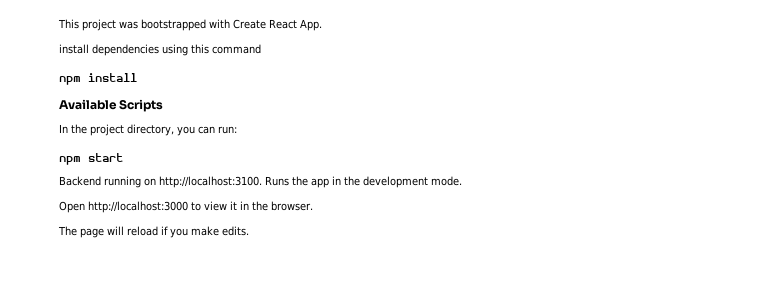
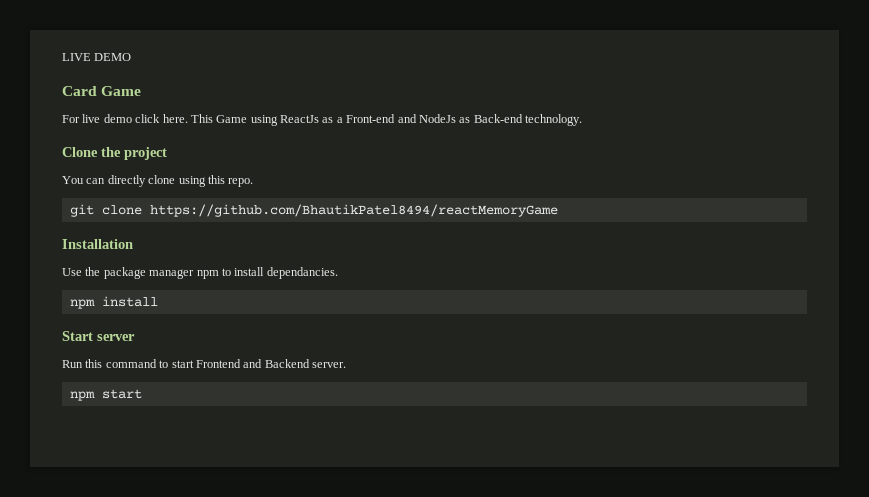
- This project was bootstrapped with Create React App.
- install dependencies using this command
+ LIVE DEMO
+ Card Game
+ For live demo click here. This Game using ReactJs as a Front-end and NodeJs as Back-end technology.
+ Clone the project
+ You can directly clone using this repo.
+ git clone https://github.com/BhautikPatel8494/reactMemoryGame
+ Installation
+ Use the package manager npm to install dependancies.
  npm install
- Available Scripts
- In the project directory, you can run:
+ Start server
+ Run this command to start Frontend and Backend server.
  npm start
- Backend running on http://localhost:3100. Runs the app in the development mode.
- Open http://localhost:3000 to view it in the browser.
- The page will reload if you make edits.

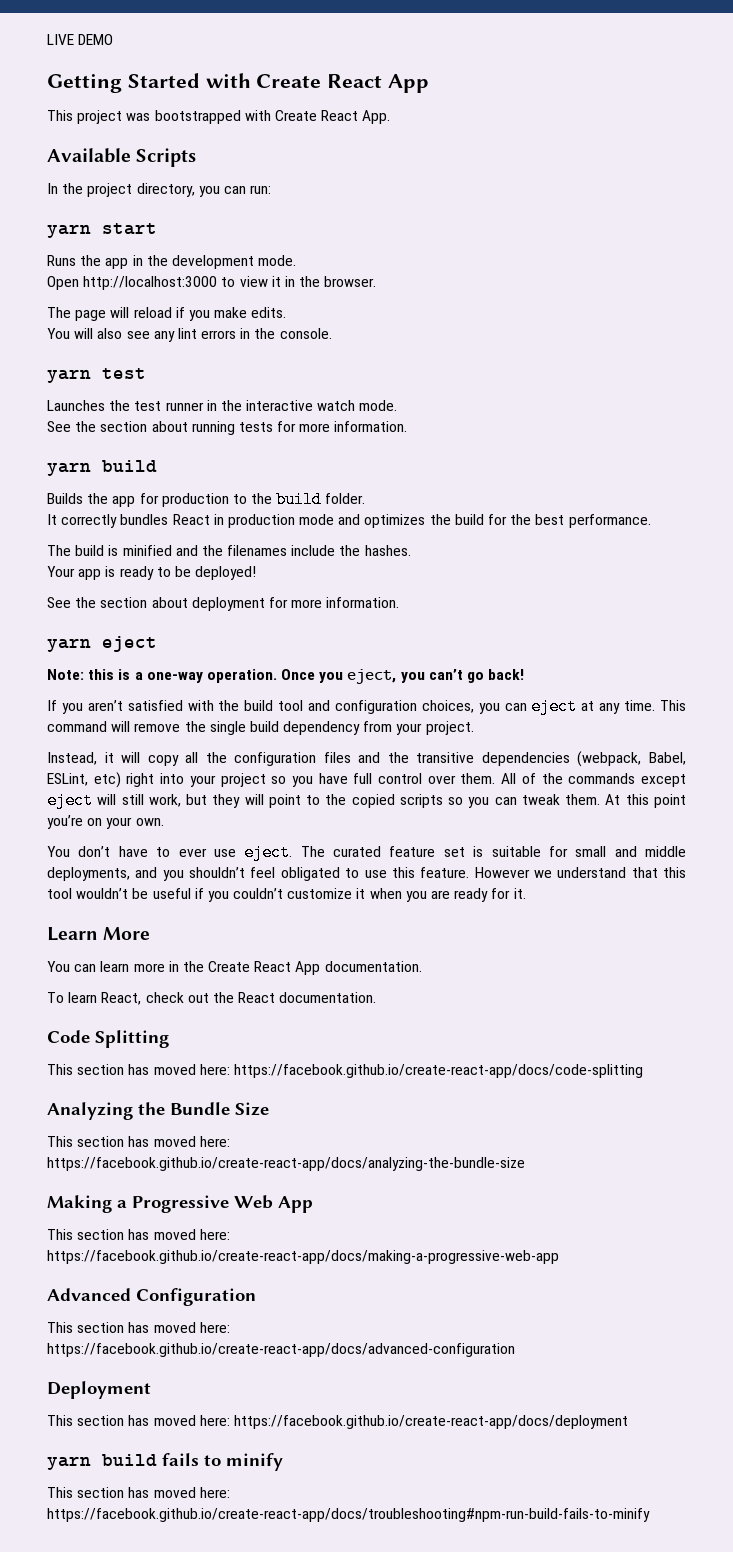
- Card Game
- For live demo click here. This Game using ReactJs as a Front-end and NodeJs as Back-end technology.
- Clone the project
- You can directly clone using this repo.
- git clone https://github.com/BhautikPatel8494/reactMemoryGame
- Installation
- Use the package manager npm to install dependancies.
- npm install
- Start server
- Run this command to start Frontend and Backend server.
- npm start
+ Getting Started with Create React App
+ This project was bootstrapped with Create React App.
+ Available Scripts
+ In the project directory, you can run:
+ yarn start
+ Runs the app in the development mode.
+ Open http://localhost:3000 to view it in the browser.
+ The page will reload if you make edits.
+ You will also see any lint errors in the console.
+ yarn test
+ Launches the test runner in the interactive watch mode.
+ See the section about running tests for more information.
+ yarn build
+ Builds the app for production to the build folder.
+ It correctly bundles React in production mode and optimizes the build for the best performance.
+ The build is minified and the filenames include the hashes.
+ Your app is ready to be deployed!
+ See the section about deployment for more information.
+ yarn eject
+ Note: this is a one-way operation. Once you eject, you can’t go back!
+ If you aren’t satisfied with the build tool and configuration choices, you can eject at any time. This command will remove the single build dependency from your project.
+ Instead, it will copy all the configuration files and the transitive dependencies (webpack, Babel, ESLint, etc) right into your project so you have full control over them. All of the commands except eject will still work, but they will point to the copied scripts so you can tweak them. At this point you’re on your own.
+ You don’t have to ever use eject. The curated feature set is suitable for small and middle deployments, and you shouldn’t feel obligated to use this feature. However we understand that this tool wouldn’t be useful if you couldn’t customize it when you are ready for it.
+ Learn More
+ You can learn more in the Create React App documentation.
+ To learn React, check out the React documentation.
+ Code Splitting
+ This section has moved here: https://facebook.github.io/create-react-app/docs/code-splitting
+ Analyzing the Bundle Size
+ This section has moved here: https://facebook.github.io/create-react-app/docs/analyzing-the-bundle-size
+ Making a Progressive Web App
+ This section has moved here: https://facebook.github.io/create-react-app/docs/making-a-progressive-web-app
+ Advanced Configuration
+ This section has moved here: https://facebook.github.io/create-react-app/docs/advanced-configuration
+ Deployment
+ This section has moved here: https://facebook.github.io/create-react-app/docs/deployment
+ yarn build fails to minify
+ This section has moved here: https://facebook.github.io/create-react-app/docs/troubleshooting#npm-run-build-fails-to-minify

